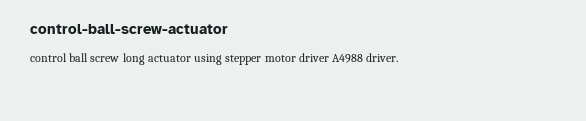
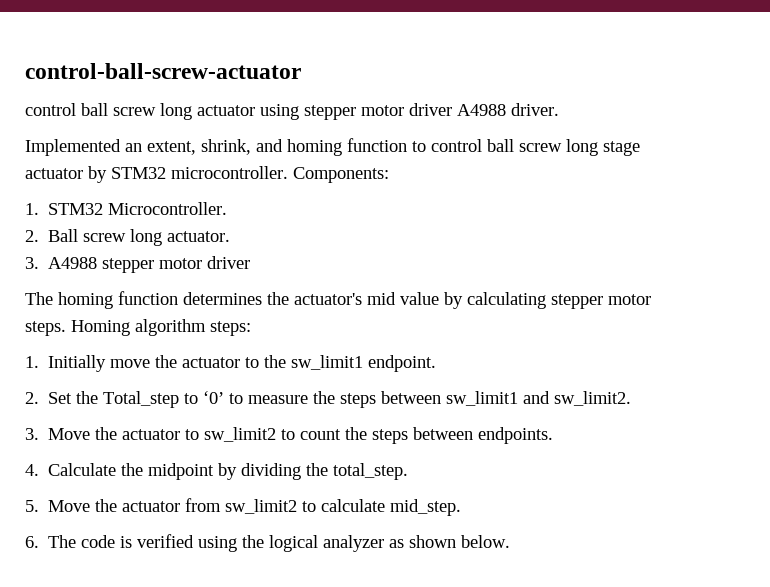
+ Implemented an extent, shrink, and homing function to control ball screw long stage actuator by STM32 microcontroller. Components:
+ 1. STM32 Microcontroller.
+ 2. Ball screw long actuator.
+ 3. A4988 stepper motor driver
+ The homing function determines the actuator's mid value by calculating stepper motor steps. Homing algorithm steps:
+ 1. Initially move the actuator to the sw_limit1 endpoint.
+ 2. Set the Total_step to ‘0’ to measure the steps between sw_limit1 and sw_limit2.
+ 3. Move the actuator to sw_limit2 to count the steps between endpoints.
+ 4. Calculate the midpoint by dividing the total_step.
+ 5. Move the actuator from sw_limit2 to calculate mid_step.
+ 6. The code is verified using the logical analyzer as shown below.

